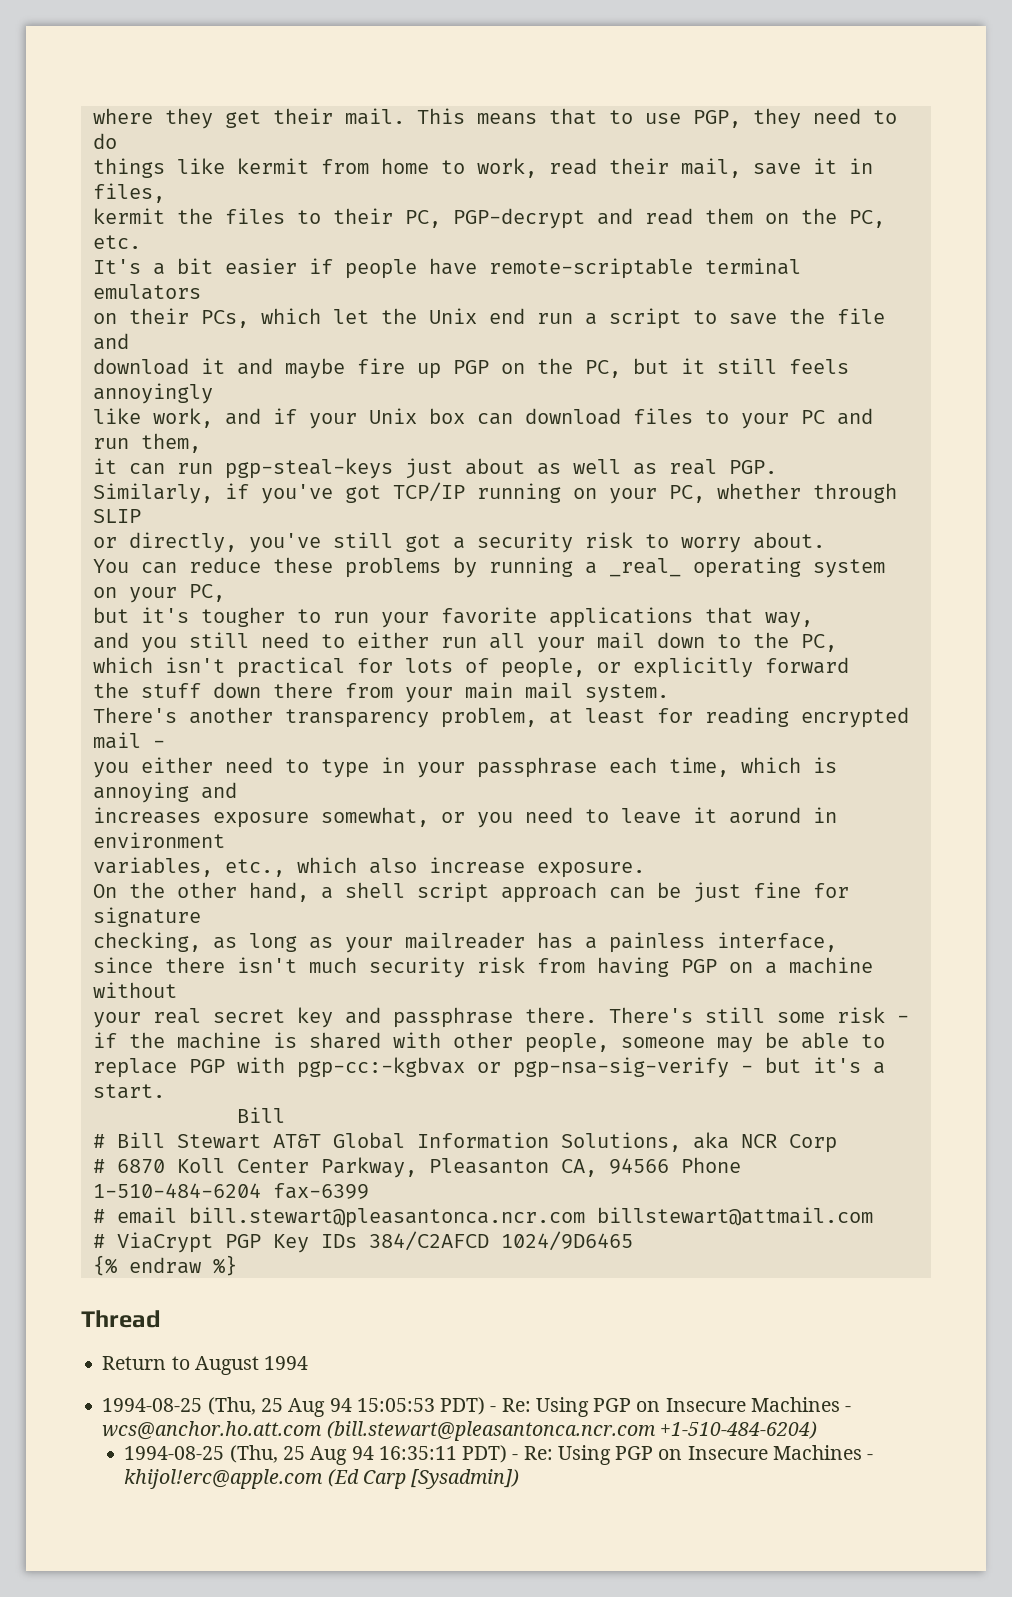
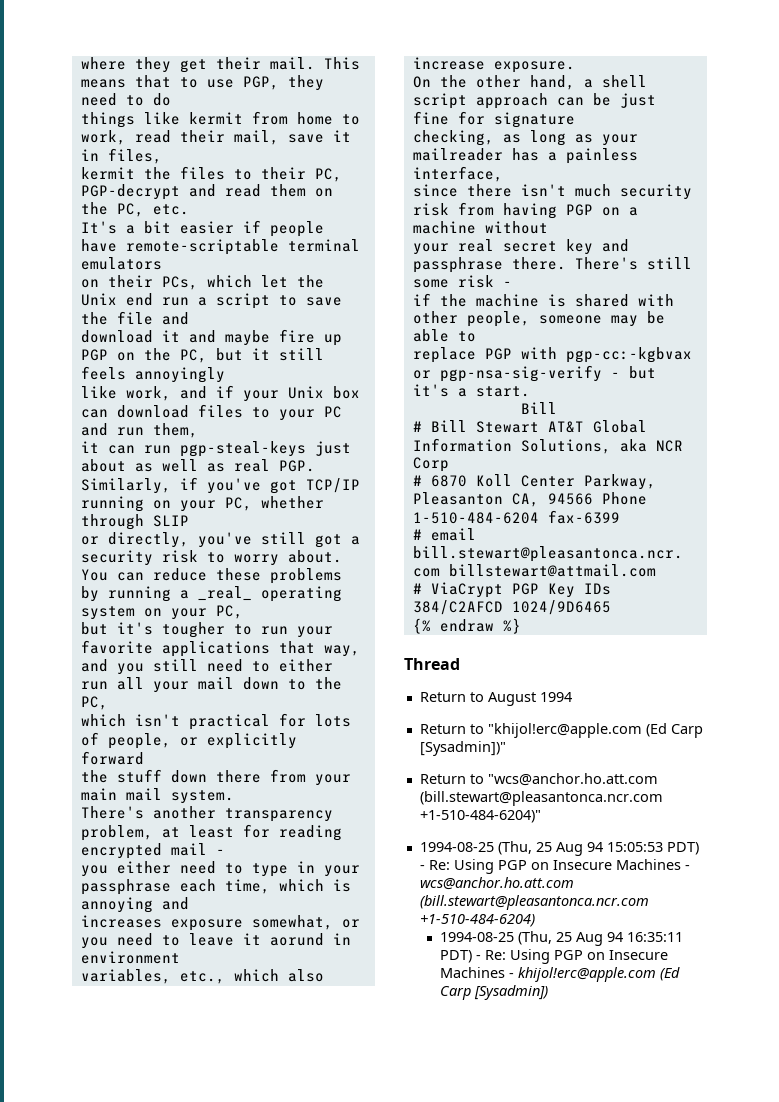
+ Return to "khijol!erc@apple.com (Ed Carp [Sysadmin])"
+ Return to "wcs@anchor.ho.att.com (bill.stewart@pleasantonca.ncr.com +1-510-484-6204)"

